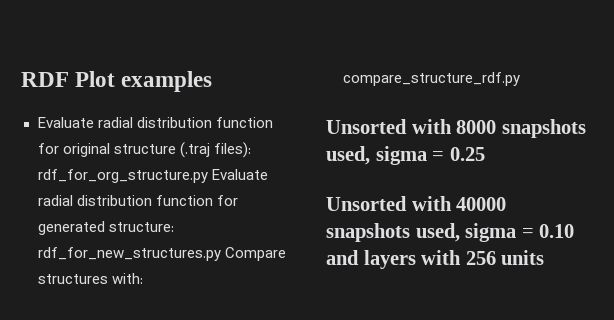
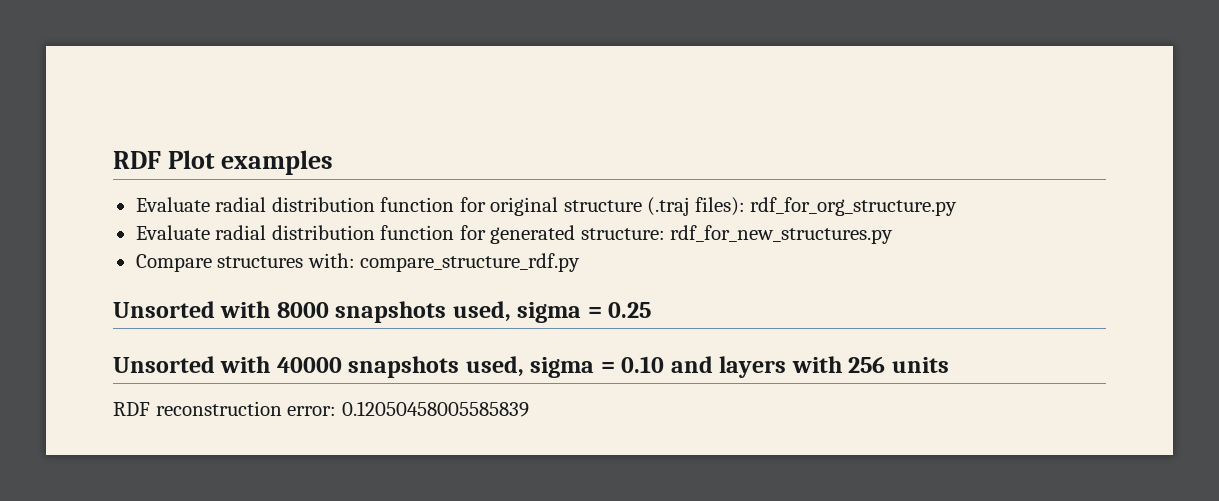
- Evaluate radial distribution function for original structure (.traj files): rdf_for_org_structure.py Evaluate radial distribution function for generated structure: rdf_for_new_structures.py Compare structures with: compare_structure_rdf.py
+ Evaluate radial distribution function for original structure (.traj files): rdf_for_org_structure.py
+ Evaluate radial distribution function for generated structure: rdf_for_new_structures.py
+ Compare structures with: compare_structure_rdf.py
+ RDF reconstruction error: 0.12050458005585839

